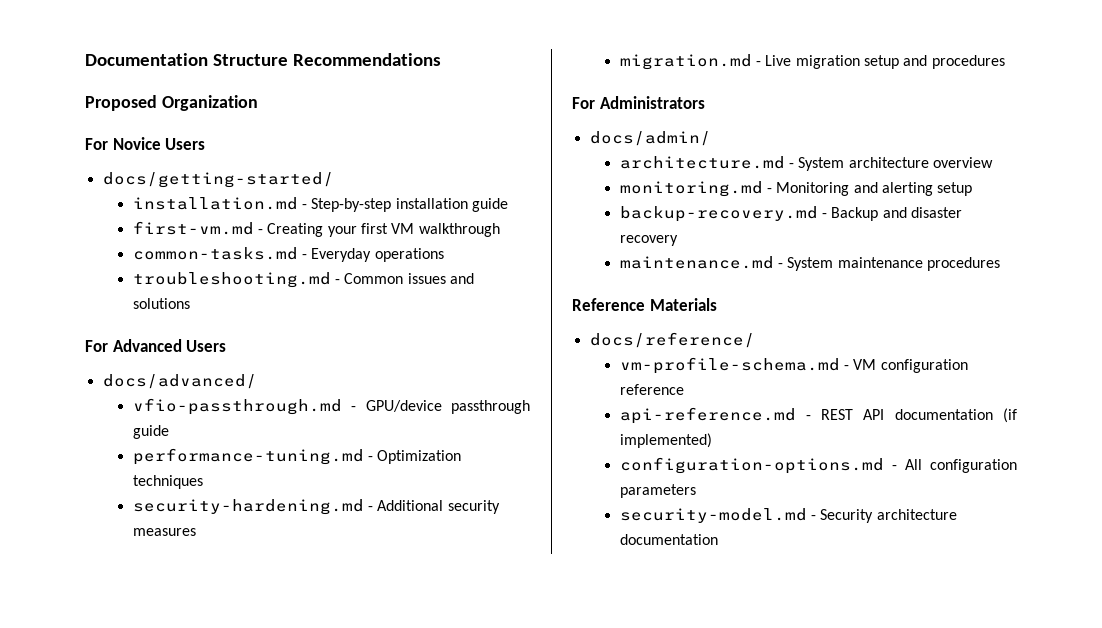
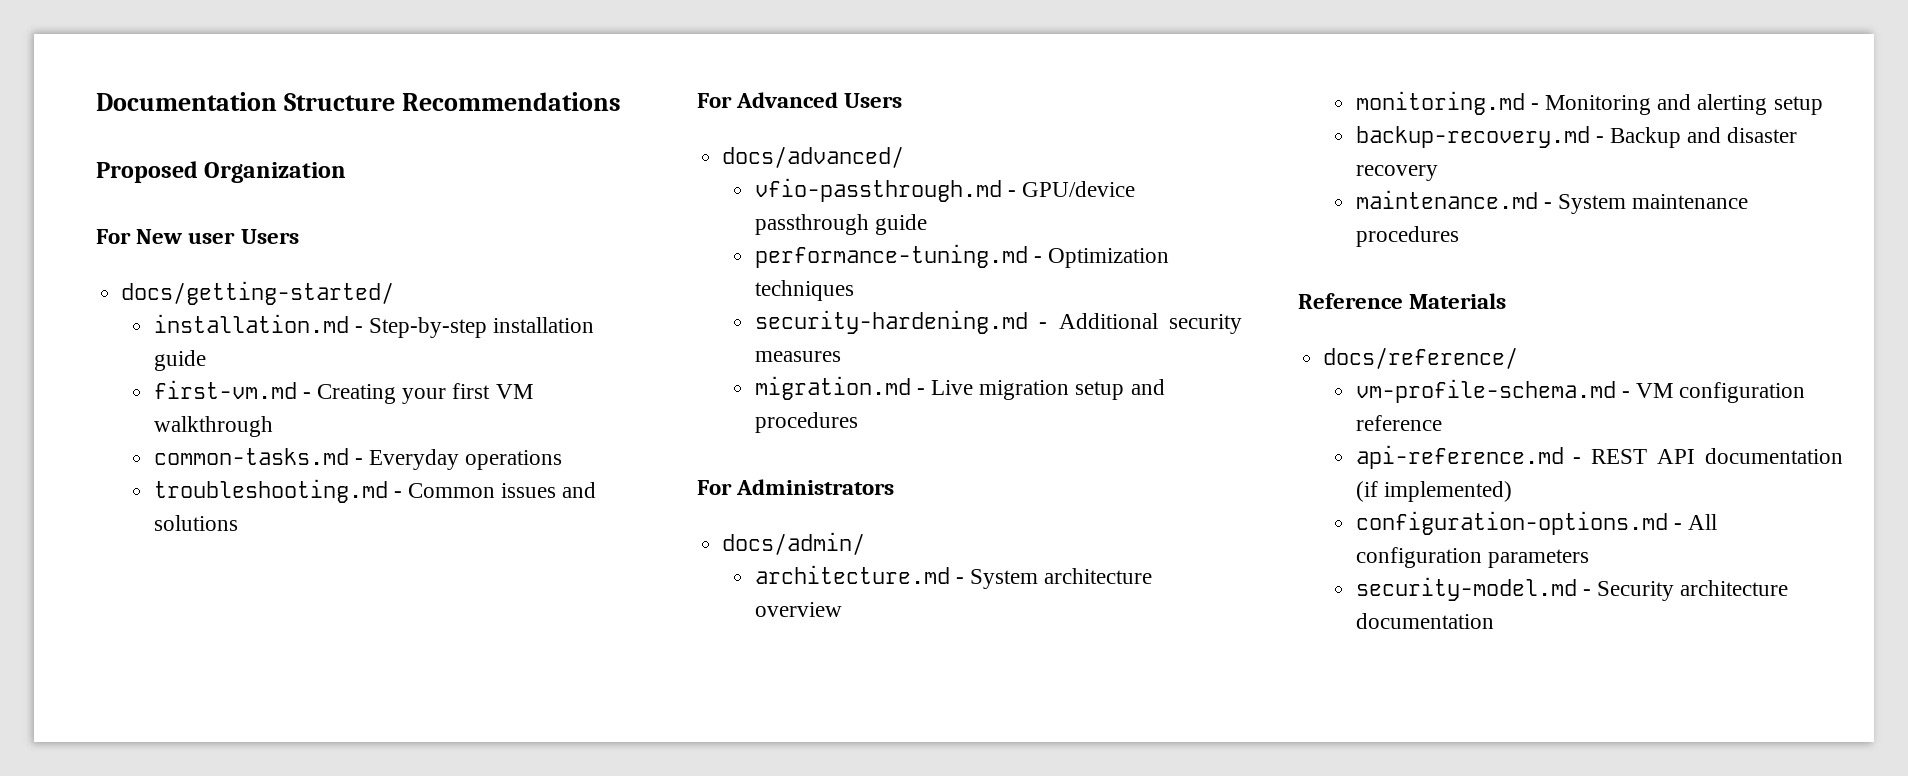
- For Novice Users
+ For New user Users

